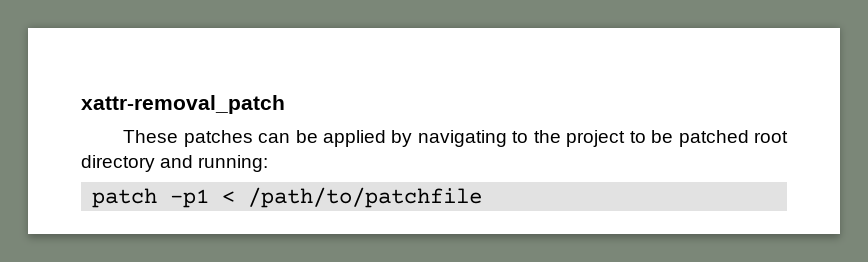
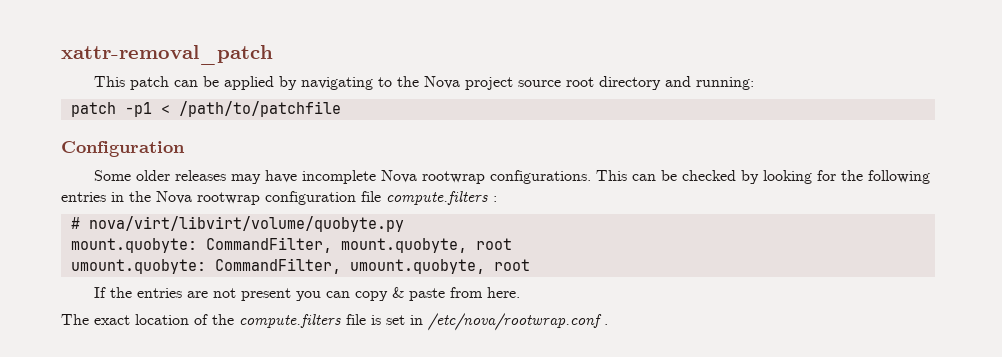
- These patches can be applied by navigating to the project to be patched root directory and running:
+ This patch can be applied by navigating to the Nova project source root directory and running:
+ Configuration
+ Some older releases may have incomplete Nova rootwrap configurations. This can be checked by looking for the following entries in the Nova rootwrap configuration file compute.filters :
+ # nova/virt/libvirt/volume/quobyte.py
+ mount.quobyte: CommandFilter, mount.quobyte, root
+ umount.quobyte: CommandFilter, umount.quobyte, root
+ If the entries are not present you can copy & paste from here.
+ The exact location of the compute.filters file is set in /etc/nova/rootwrap.conf .

